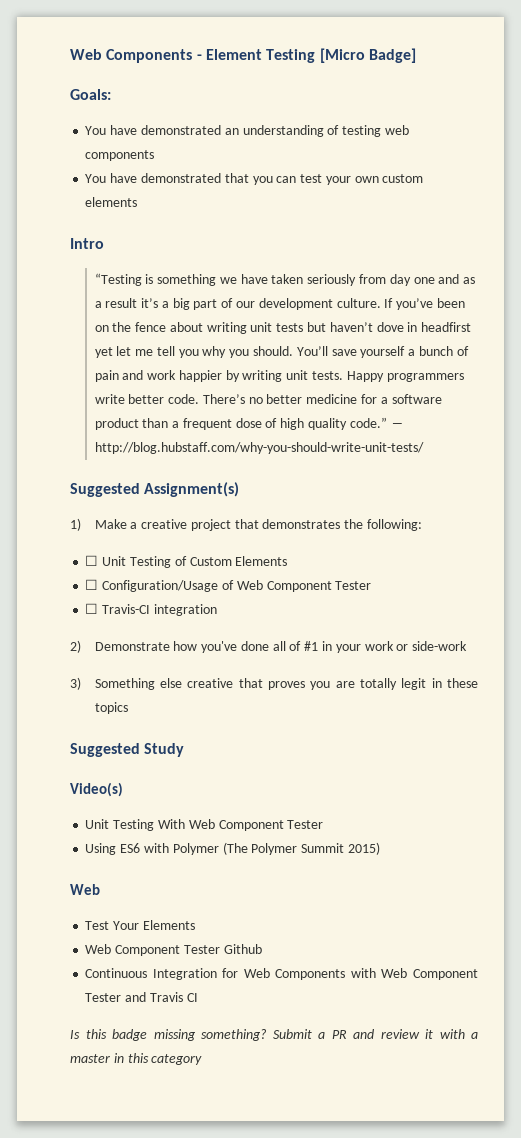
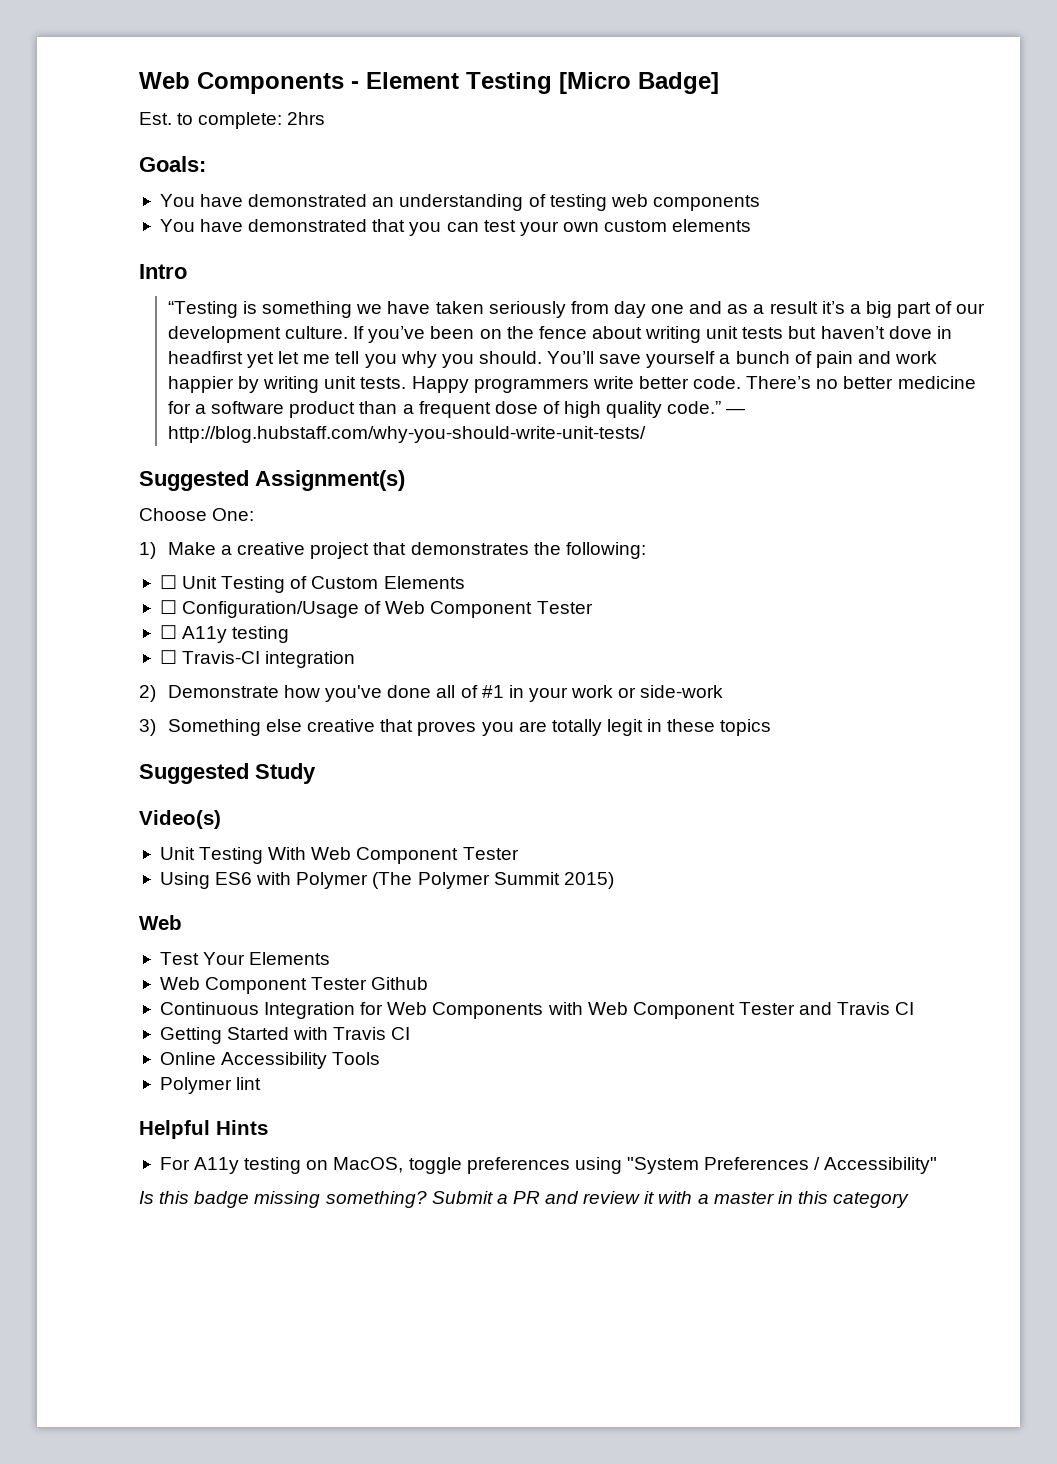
+ Est. to complete: 2hrs
+ Choose One:
+ ☐ A11y testing
+ Getting Started with Travis CI
+ Online Accessibility Tools
+ Polymer lint
+ Helpful Hints
+ For A11y testing on MacOS, toggle preferences using "System Preferences / Accessibility"

